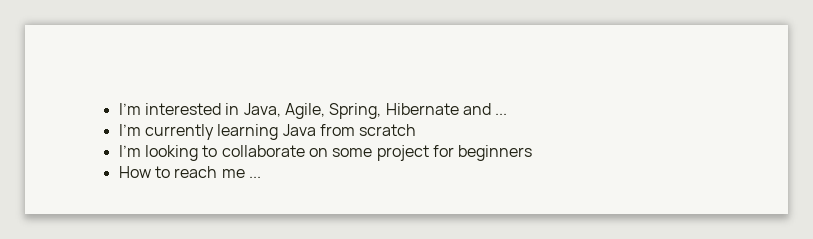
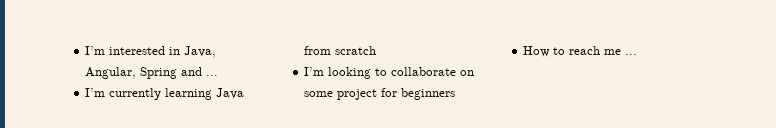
- I’m interested in Java, Agile, Spring, Hibernate and ...
+ I’m interested in Java, Angular, Spring and ...

